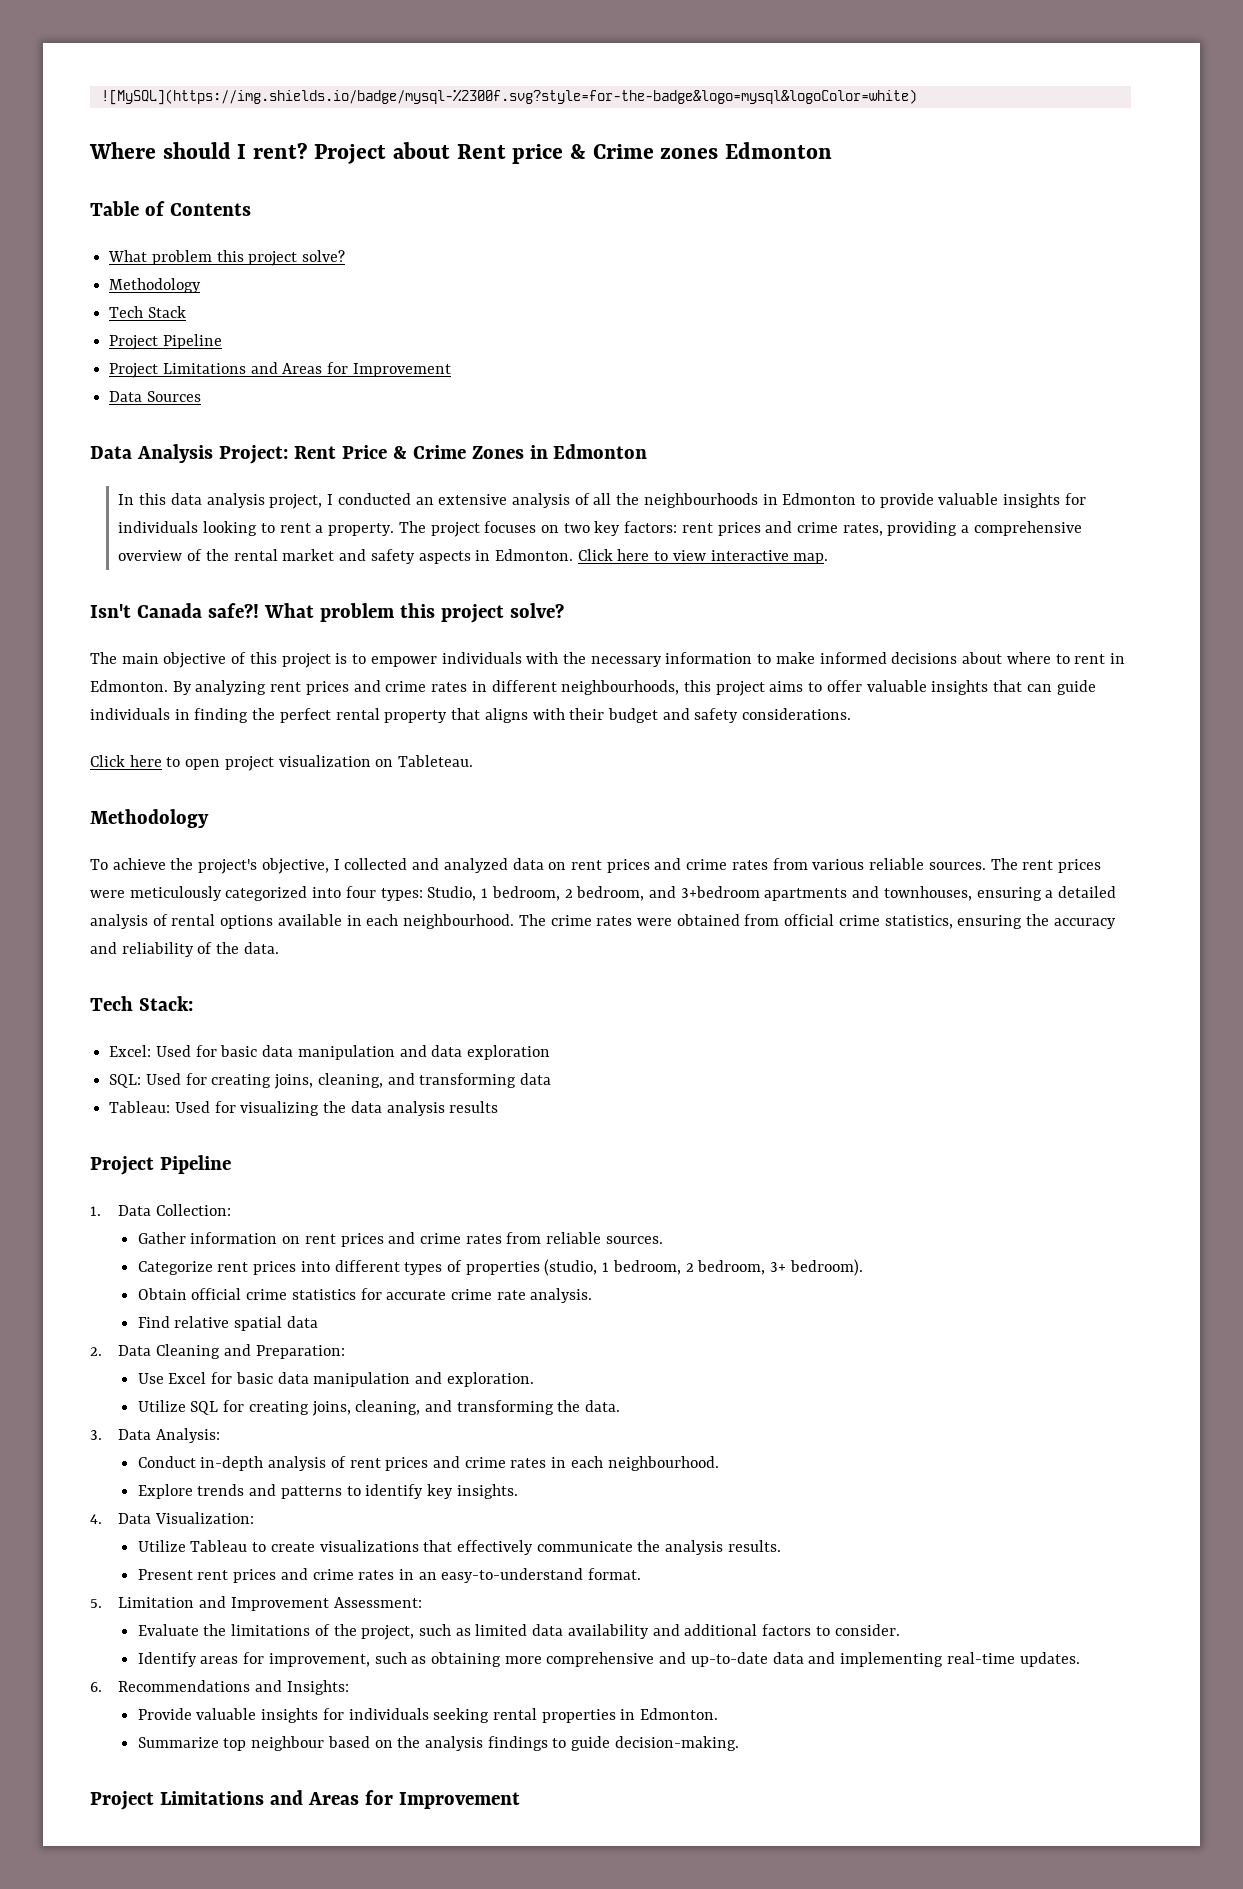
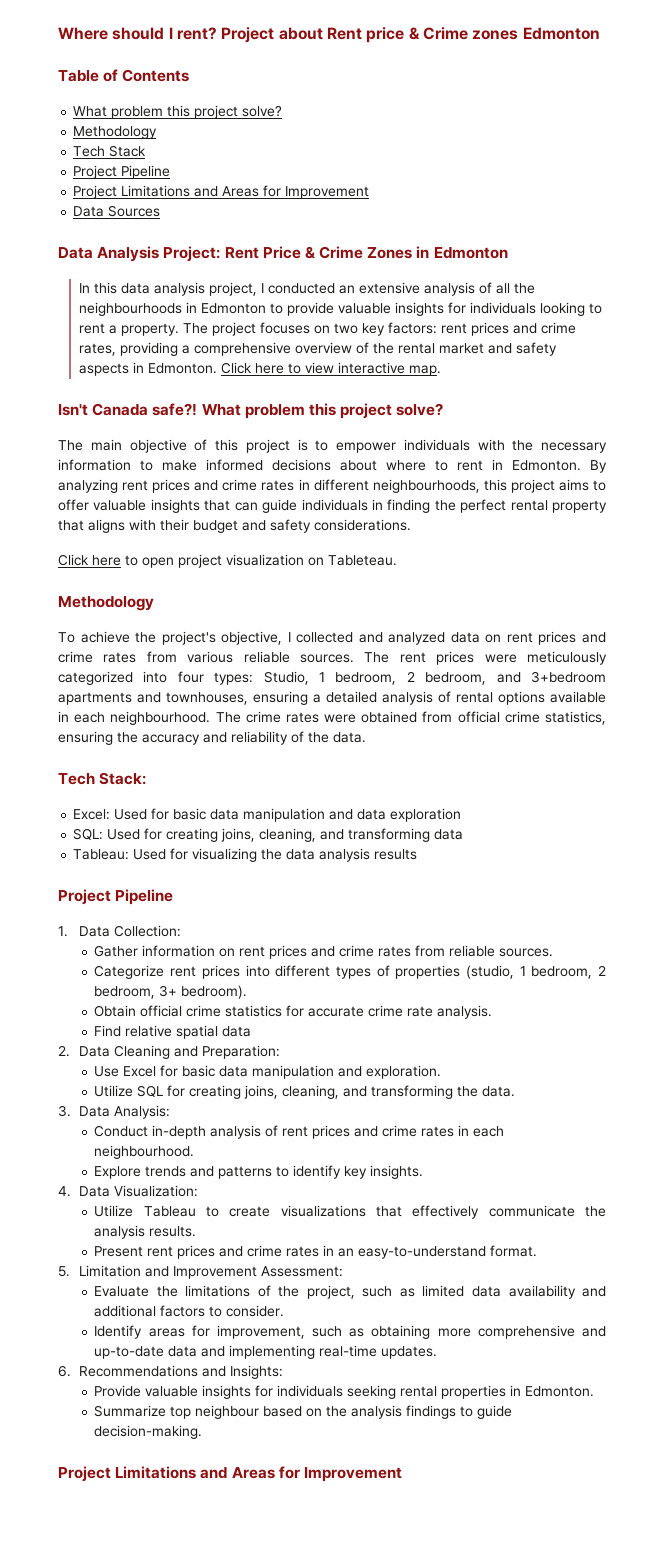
- ![MySQL](https://img.shields.io/badge/mysql-%2300f.svg?style=for-the-badge&logo=mysql&logoColor=white)

